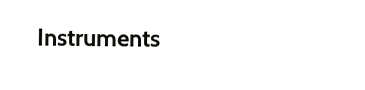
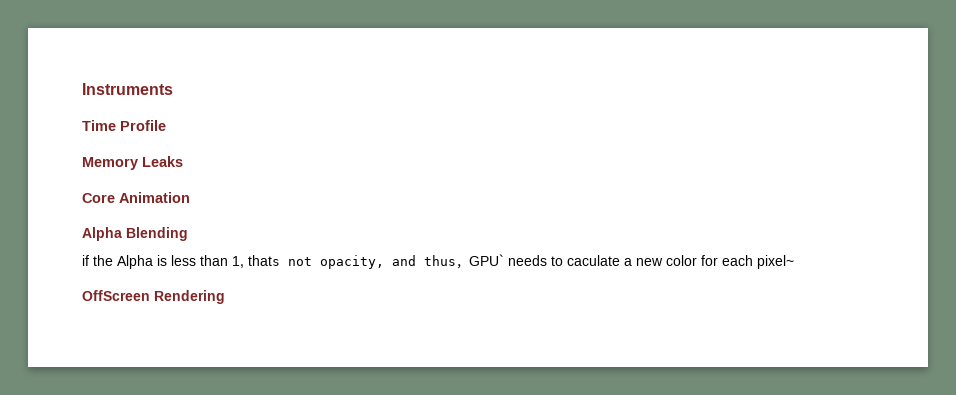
+ Time Profile
+ Memory Leaks
+ Core Animation
+ Alpha Blending
+ if the Alpha is less than 1, thats not opacity, and thus，GPU` needs to caculate a new color for each pixel~
+ OffScreen Rendering

